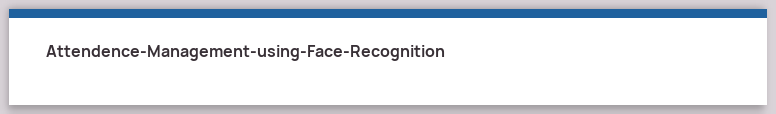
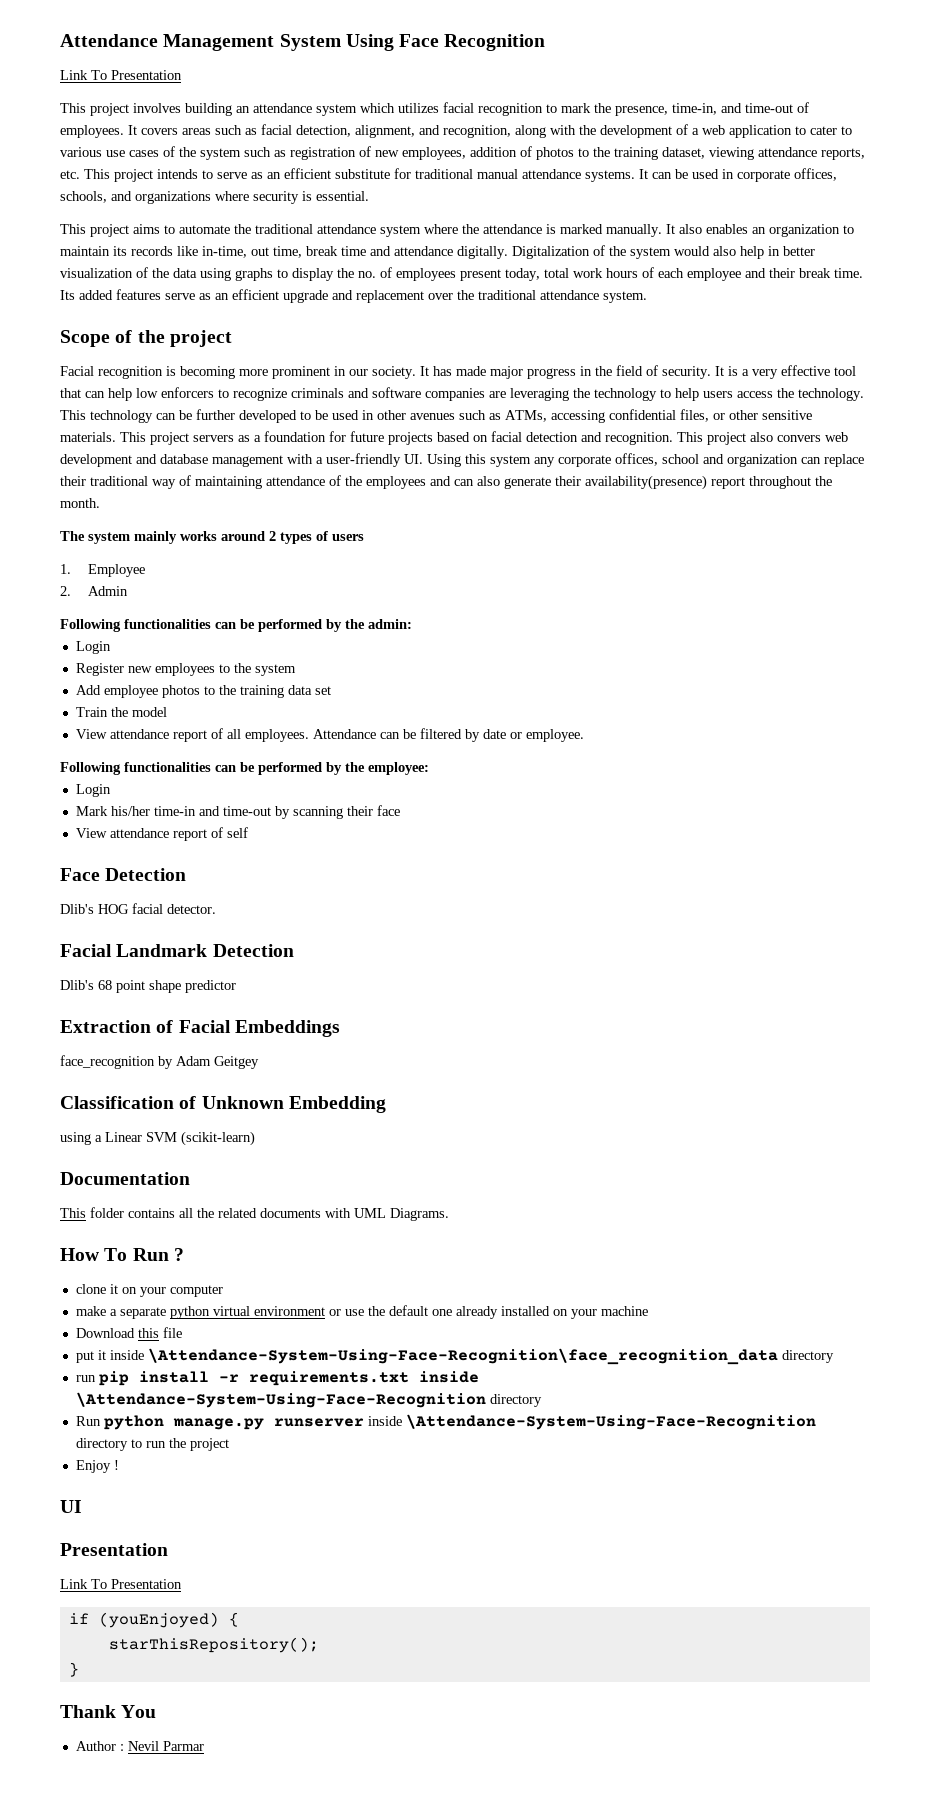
- Attendence-Management-using-Face-Recognition
+ Attendance Management System Using Face Recognition
+ Link To Presentation
+ This project involves building an attendance system which utilizes facial recognition to mark the presence, time-in, and time-out of employees. It covers areas such as facial detection, alignment, and recognition, along with the development of a web application to cater to various use cases of the system such as registration of new employees, addition of photos to the training dataset, viewing attendance reports, etc. This project intends to serve as an efficient substitute for traditional manual attendance systems. It can be used in corporate offices, schools, and organizations where security is essential.
+ This project aims to automate the traditional attendance system where the attendance is marked manually. It also enables an organization to maintain its records like in-time, out time, break time and attendance digitally. Digitalization of the system would also help in better visualization of the data using graphs to display the no. of employees present today, total work hours of each employee and their break time. Its added features serve as an efficient upgrade and replacement over the traditional attendance system.
+ Scope of the project
+ Facial recognition is becoming more prominent in our society. It has made major progress in the field of security. It is a very effective tool that can help low enforcers to recognize criminals and software companies are leveraging the technology to help users access the technology. This technology can be further developed to be used in other avenues such as ATMs, accessing confidential files, or other sensitive materials. This project servers as a foundation for future projects based on facial detection and recognition. This project also convers web development and database management with a user-friendly UI. Using this system any corporate offices, school and organization can replace their traditional way of maintaining attendance of the employees and can also generate their availability(presence) report throughout the month.
+ The system mainly works around 2 types of users
+ 1. Employee
+ 2. Admin
+ Following functionalities can be performed by the admin:
+ Login
+ Register new employees to the system
+ Add employee photos to the training data set
+ Train the model
+ View attendance report of all employees. Attendance can be filtered by date or employee.
+ Following functionalities can be performed by the employee:
+ Login
+ Mark his/her time-in and time-out by scanning their face
+ View attendance report of self
+ Face Detection
+ Dlib's HOG facial detector.
+ Facial Landmark Detection
+ Dlib's 68 point shape predictor
+ Extraction of Facial Embeddings
+ face_recognition by Adam Geitgey
+ Classification of Unknown Embedding
+ using a Linear SVM (scikit-learn)
+ Documentation
+ This folder contains all the related documents with UML Diagrams.
+ How To Run ?
+ clone it on your computer
+ make a separate python virtual environment or use the default one already installed on your machine
+ Download this file
+ put it inside \Attendance-System-Using-Face-Recognition\face_recognition_data directory
+ run pip install -r requirements.txt inside \Attendance-System-Using-Face-Recognition directory
+ Run python manage.py runserver inside \Attendance-System-Using-Face-Recognition directory to run the project
+ Enjoy !
+ UI
+ Presentation
+ Link To Presentation
+ if (youEnjoyed) {
+ starThisRepository();
+ }
+ Thank You
+ Author : Nevil Parmar

